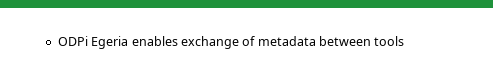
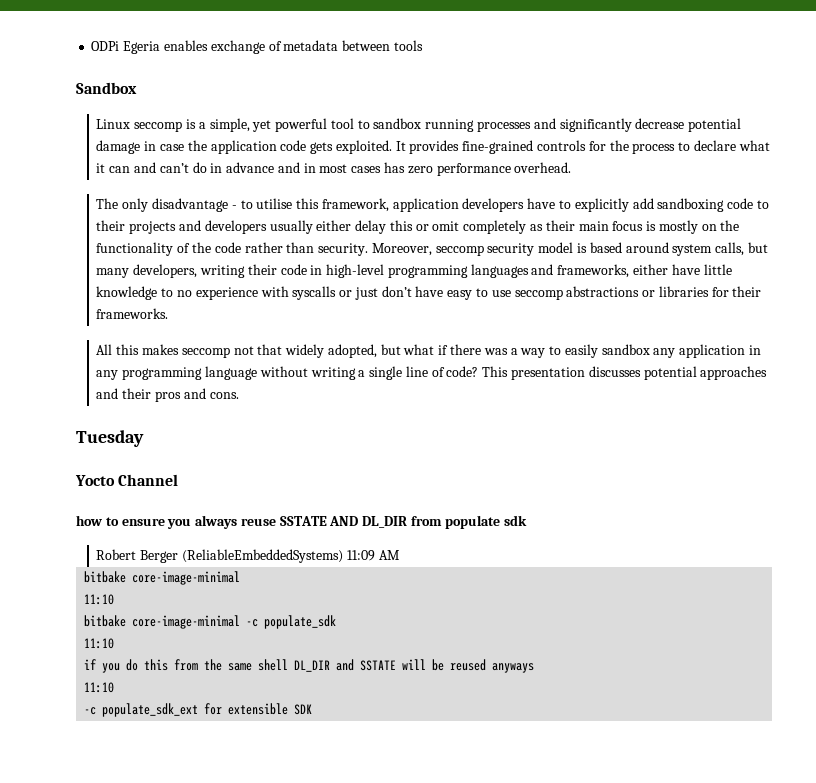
+ Sandbox
+ Linux seccomp is a simple, yet powerful tool to sandbox running processes and significantly decrease potential damage in case the application code gets exploited. It provides fine-grained controls for the process to declare what it can and can’t do in advance and in most cases has zero performance overhead.
+ The only disadvantage - to utilise this framework, application developers have to explicitly add sandboxing code to their projects and developers usually either delay this or omit completely as their main focus is mostly on the functionality of the code rather than security. Moreover, seccomp security model is based around system calls, but many developers, writing their code in high-level programming languages and frameworks, either have little knowledge to no experience with syscalls or just don’t have easy to use seccomp abstractions or libraries for their frameworks.
+ All this makes seccomp not that widely adopted, but what if there was a way to easily sandbox any application in any programming language without writing a single line of code? This presentation discusses potential approaches and their pros and cons.
+ Tuesday
+ Yocto Channel
+ how to ensure you always reuse SSTATE AND DL_DIR from populate sdk
+ Robert Berger (ReliableEmbeddedSystems) 11:09 AM
+ bitbake core-image-minimal
+ 11:10
+ bitbake core-image-minimal -c populate_sdk
+ 11:10
+ if you do this from the same shell DL_DIR and SSTATE will be reused anyways
+ 11:10
+ -c populate_sdk_ext for extensible SDK

